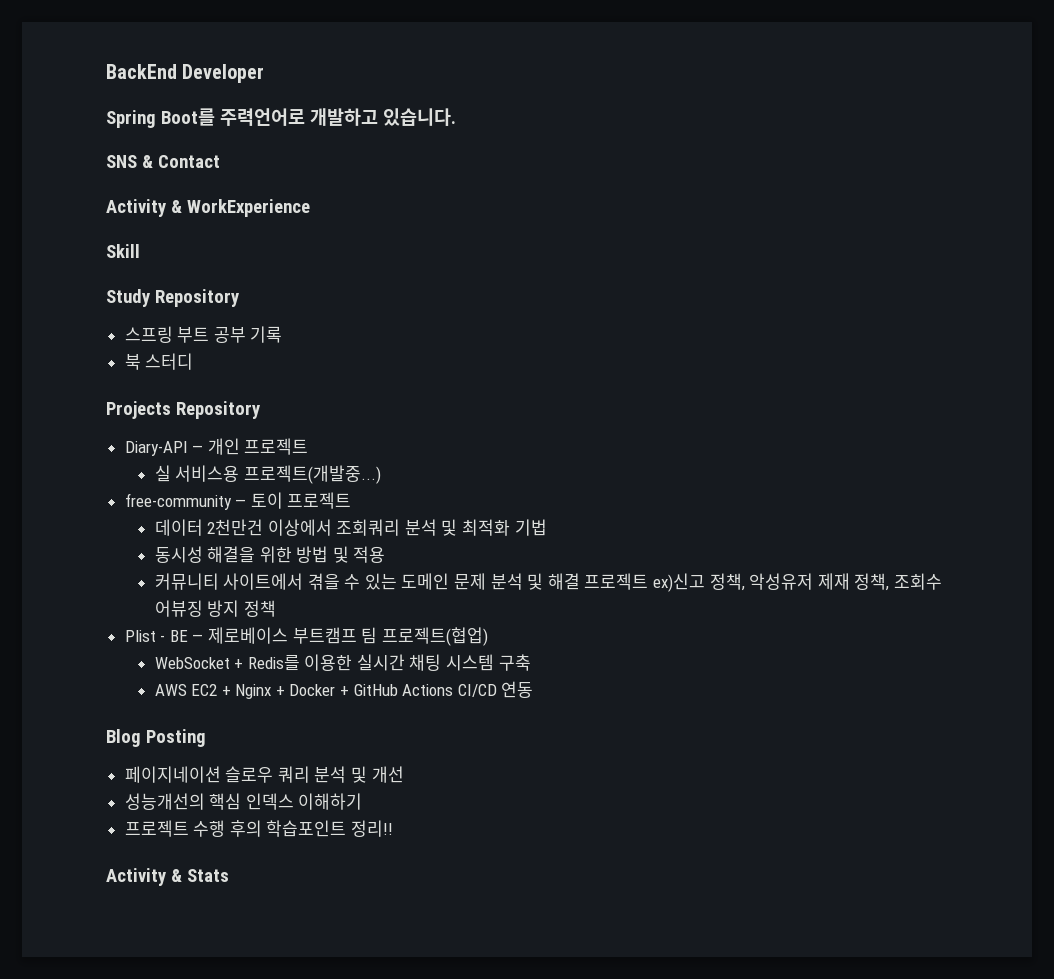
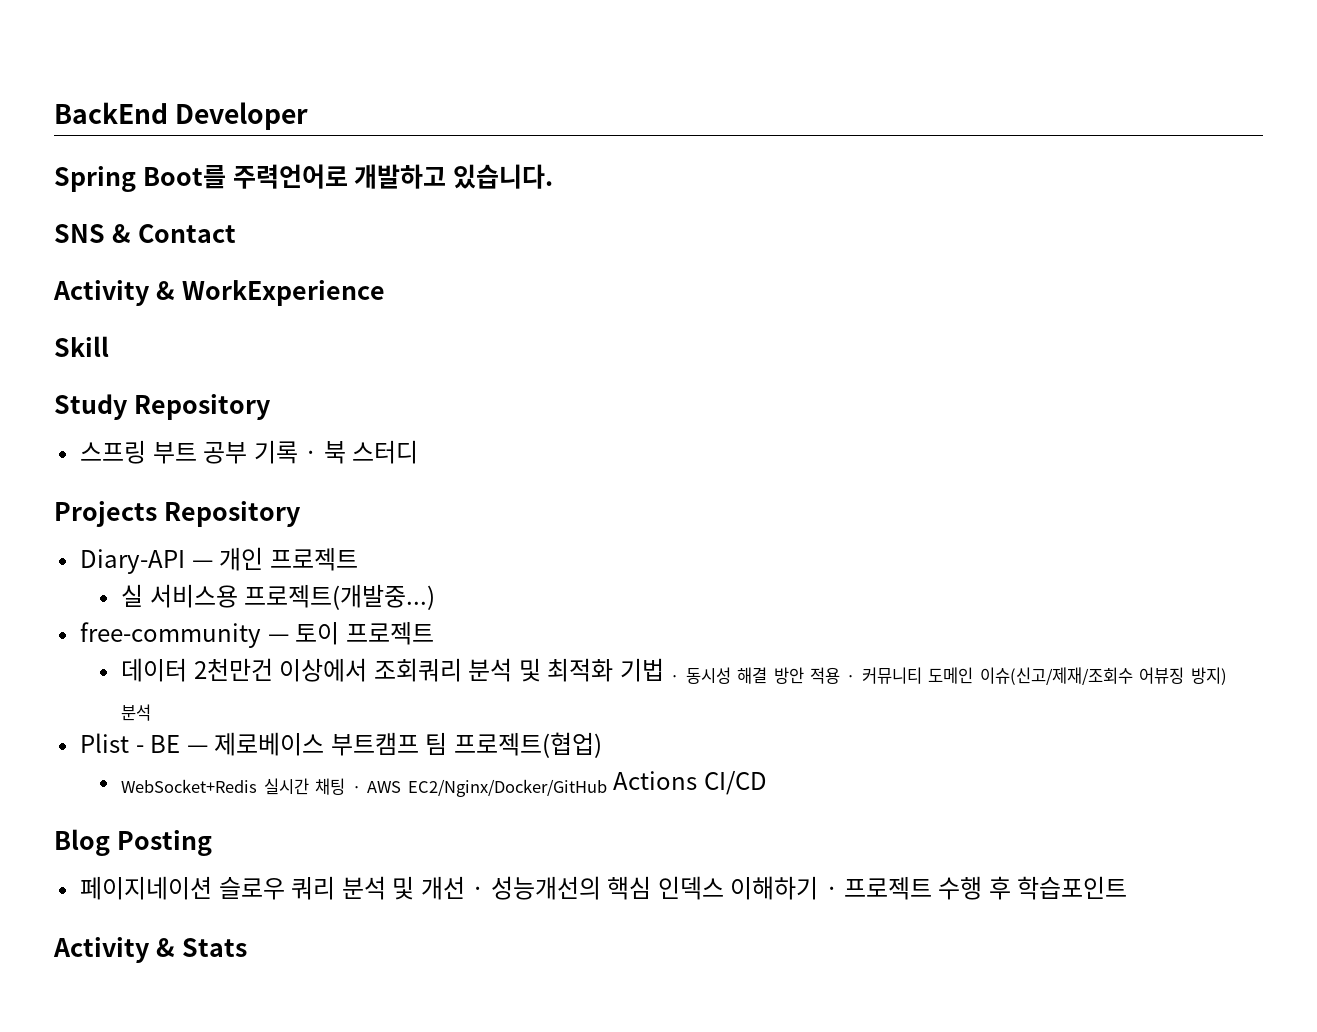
- 스프링 부트 공부 기록
- 북 스터디
+ 스프링 부트 공부 기록 · 북 스터디
- 데이터 2천만건 이상에서 조회쿼리 분석 및 최적화 기법
- 동시성 해결을 위한 방법 및 적용
- 커뮤니티 사이트에서 겪을 수 있는 도메인 문제 분석 및 해결 프로젝트 ex)신고 정책, 악성유저 제재 정책, 조회수 어뷰징 방지 정책
+ 데이터 2천만건 이상에서 조회쿼리 분석 및 최적화 기법 · 동시성 해결 방안 적용 · 커뮤니티 도메인 이슈(신고/제재/조회수 어뷰징 방지) 분석
- WebSocket + Redis를 이용한 실시간 채팅 시스템 구축
- AWS EC2 + Nginx + Docker + GitHub Actions CI/CD 연동
+ WebSocket+Redis 실시간 채팅 · AWS EC2/Nginx/Docker/GitHub Actions CI/CD
- 페이지네이션 슬로우 쿼리 분석 및 개선
- 성능개선의 핵심 인덱스 이해하기
- 프로젝트 수행 후의 학습포인트 정리!!
+ 페이지네이션 슬로우 쿼리 분석 및 개선 · 성능개선의 핵심 인덱스 이해하기 · 프로젝트 수행 후 학습포인트

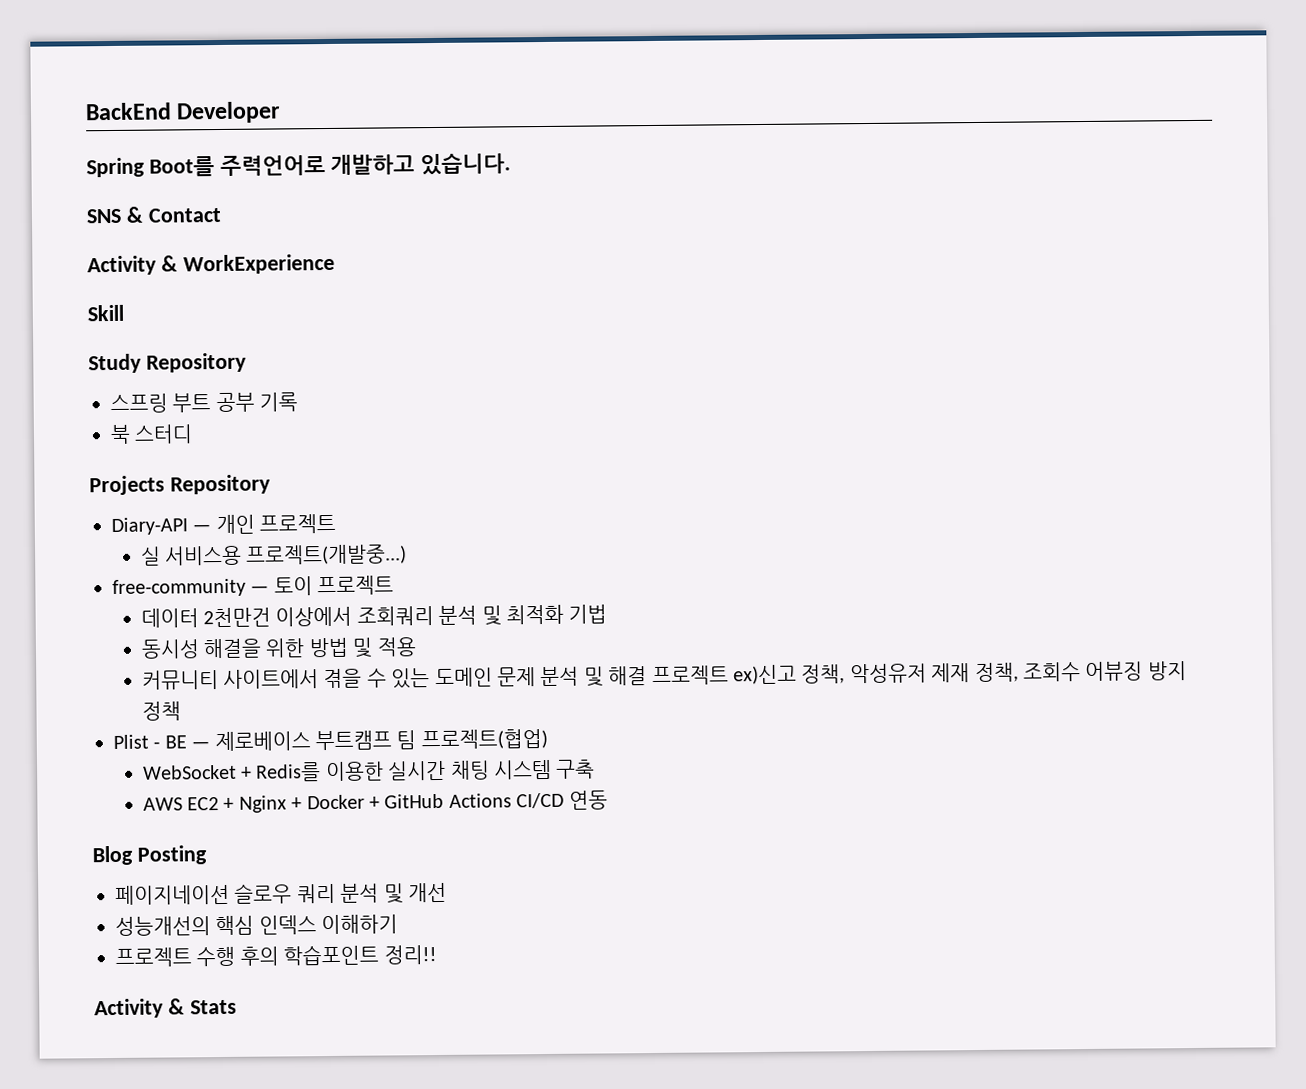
- 스프링 부트 공부 기록 · 북 스터디
+ 스프링 부트 공부 기록
+ 북 스터디
- 데이터 2천만건 이상에서 조회쿼리 분석 및 최적화 기법 · 동시성 해결 방안 적용 · 커뮤니티 도메인 이슈(신고/제재/조회수 어뷰징 방지) 분석
+ 데이터 2천만건 이상에서 조회쿼리 분석 및 최적화 기법
+ 동시성 해결을 위한 방법 및 적용
+ 커뮤니티 사이트에서 겪을 수 있는 도메인 문제 분석 및 해결 프로젝트 ex)신고 정책, 악성유저 제재 정책, 조회수 어뷰징 방지 정책
- WebSocket+Redis 실시간 채팅 · AWS EC2/Nginx/Docker/GitHub Actions CI/CD
+ WebSocket + Redis를 이용한 실시간 채팅 시스템 구축
+ AWS EC2 + Nginx + Docker + GitHub Actions CI/CD 연동
- 페이지네이션 슬로우 쿼리 분석 및 개선 · 성능개선의 핵심 인덱스 이해하기 · 프로젝트 수행 후 학습포인트
+ 페이지네이션 슬로우 쿼리 분석 및 개선
+ 성능개선의 핵심 인덱스 이해하기
+ 프로젝트 수행 후의 학습포인트 정리!!

